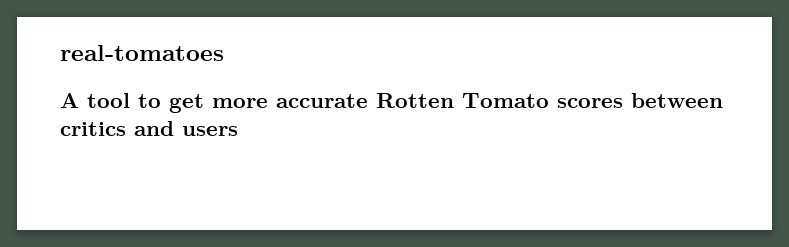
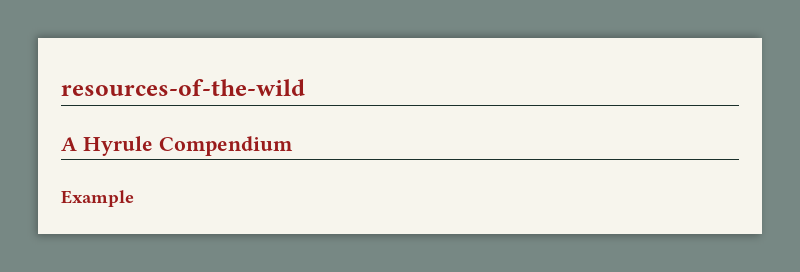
- real-tomatoes
+ resources-of-the-wild
- A tool to get more accurate Rotten Tomato scores between critics and users
+ A Hyrule Compendium
+ Example

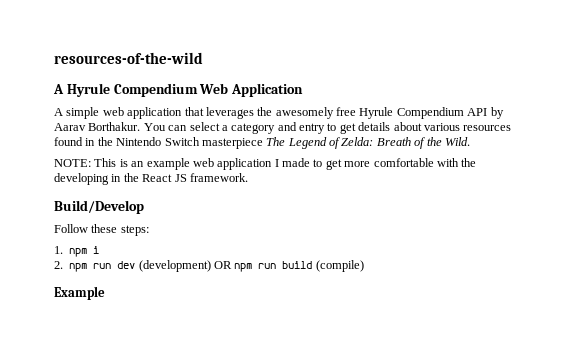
- A Hyrule Compendium
+ A Hyrule Compendium Web Application
+ A simple web application that leverages the awesomely free Hyrule Compendium API by Aarav Borthakur. You can select a category and entry to get details about various resources found in the Nintendo Switch masterpiece The Legend of Zelda: Breath of the Wild.
+ NOTE: This is an example web application I made to get more comfortable with the developing in the React JS framework.
+ Build/Develop
+ Follow these steps:
+ 1. npm i
+ 2. npm run dev (development) OR npm run build (compile)

